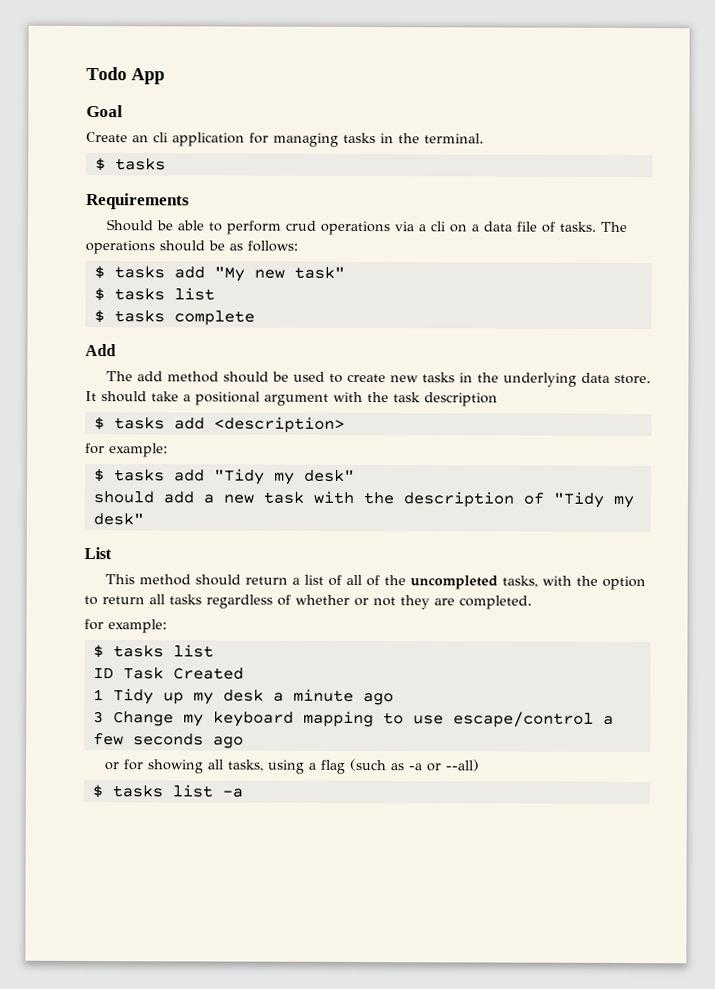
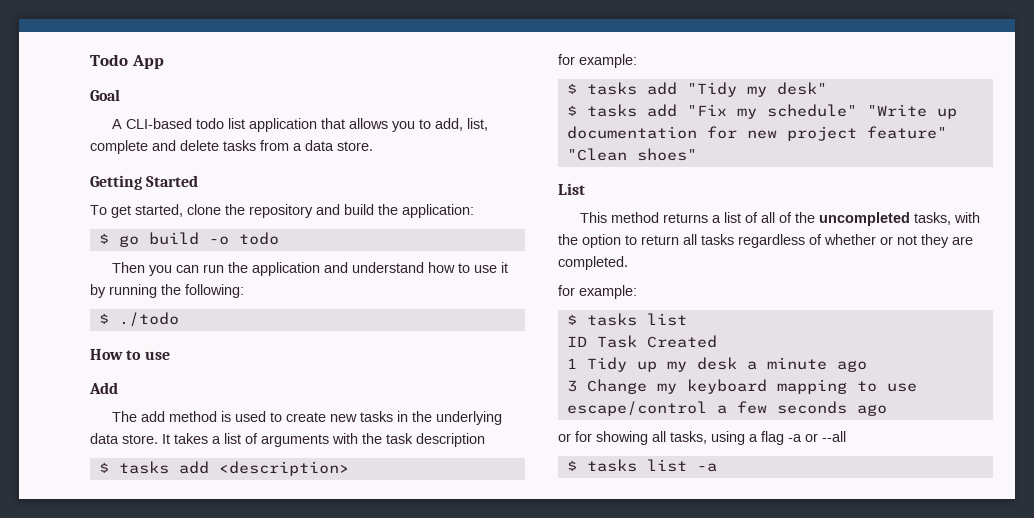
- Create an cli application for managing tasks in the terminal.
- $ tasks
- Requirements
- Should be able to perform crud operations via a cli on a data file of tasks. The operations should be as follows:
- $ tasks add "My new task"
- $ tasks list
- $ tasks complete
+ A CLI-based todo list application that allows you to add, list, complete and delete tasks from a data store.
+ Getting Started
+ To get started, clone the repository and build the application:
+ $ go build -o todo
+ Then you can run the application and understand how to use it by running the following:
+ $ ./todo
+ How to use
- The add method should be used to create new tasks in the underlying data store.
+ The add method is used to create new tasks in the underlying data store.
- It should take a positional argument with the task description
+ It takes a list of arguments with the task description
- should add a new task with the description of "Tidy my desk"
+ $ tasks add "Fix my schedule" "Write up documentation for new project feature" "Clean shoes"
- This method should return a list of all of the uncompleted tasks, with the option to return all tasks regardless of whether or not they are completed.
+ This method returns a list of all of the uncompleted tasks, with the option to return all tasks regardless of whether or not they are completed.
- or for showing all tasks, using a flag (such as -a or --all)
+ or for showing all tasks, using a flag -a or --all

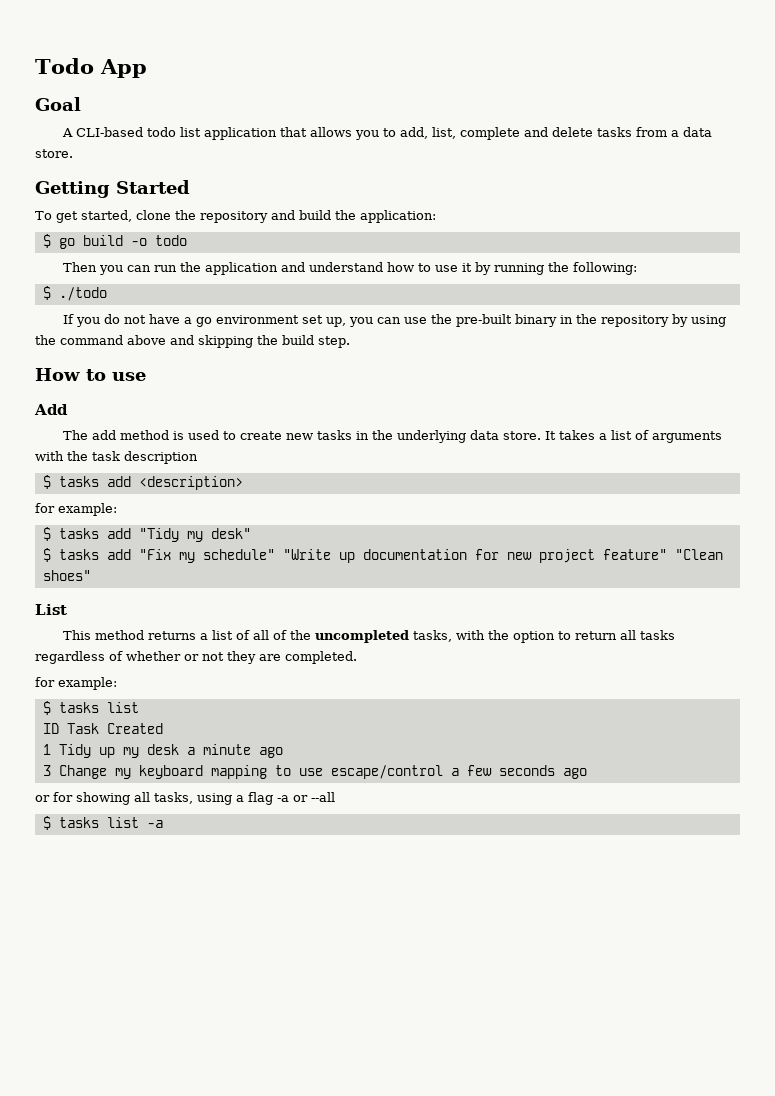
+ If you do not have a go environment set up, you can use the pre-built binary in the repository by using the command above and skipping the build step.

